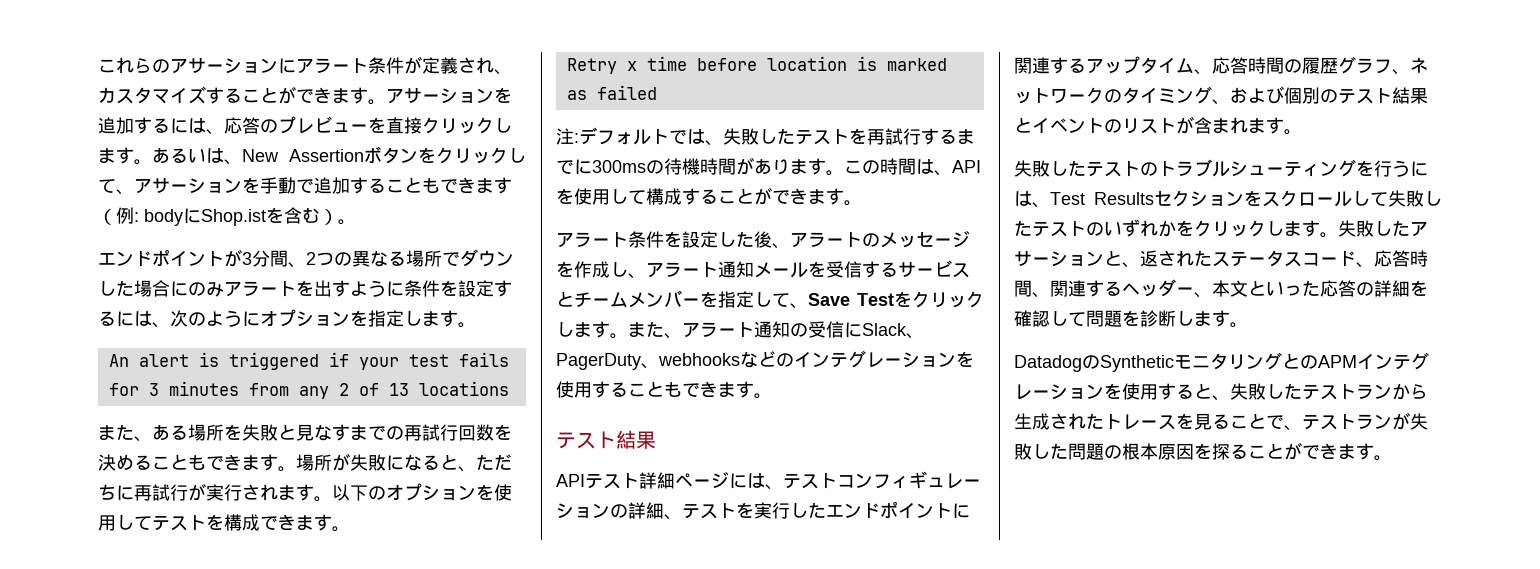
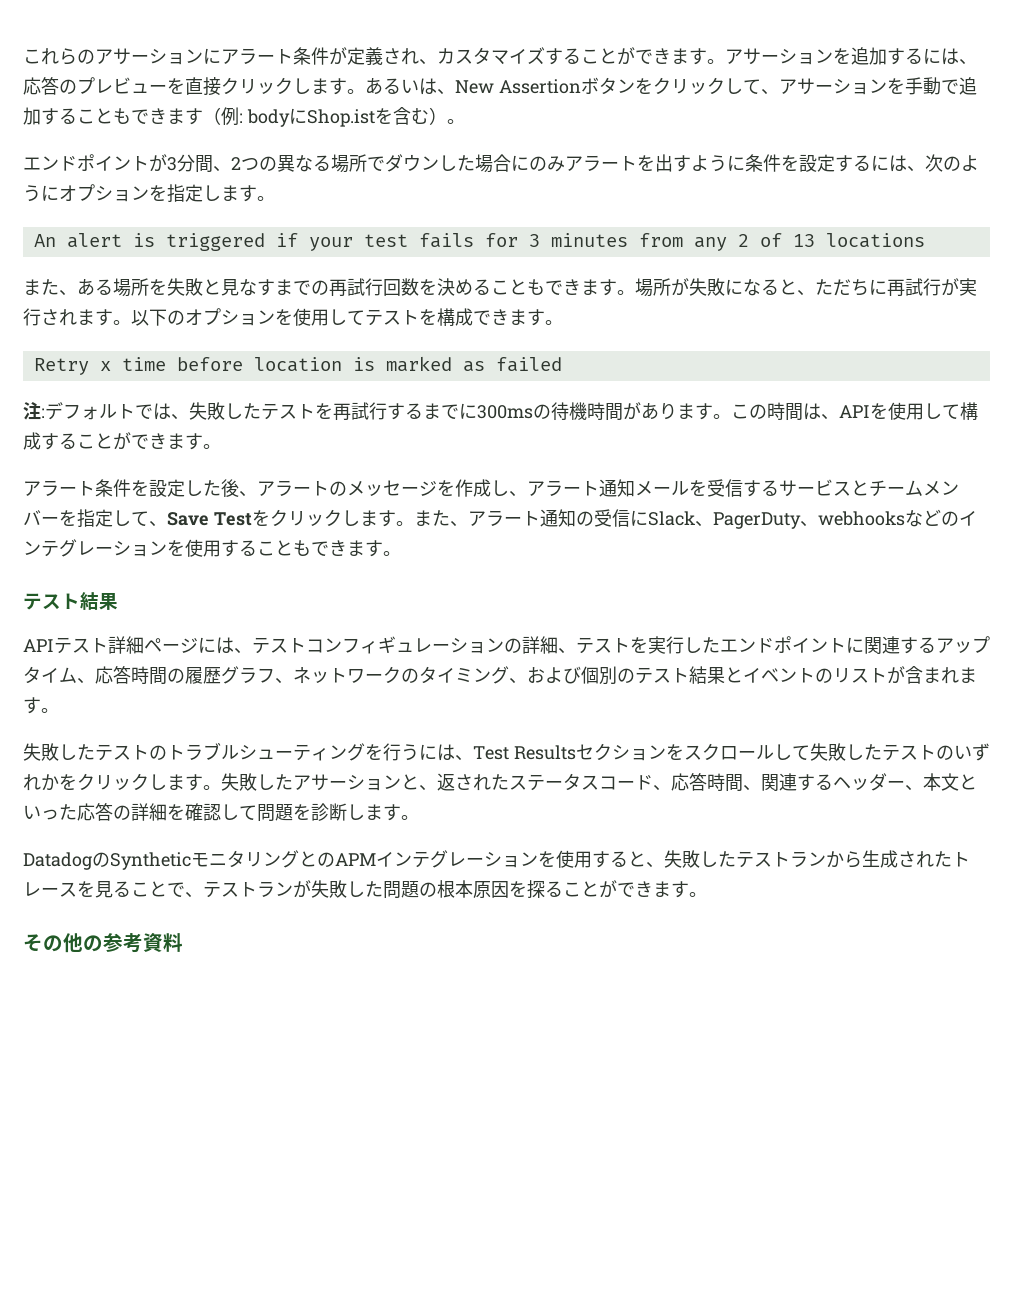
+ その他の参考資料

